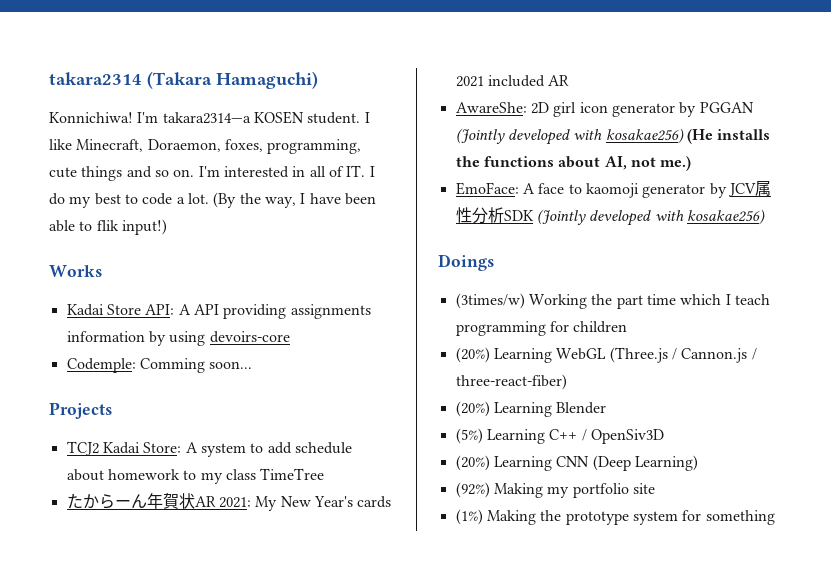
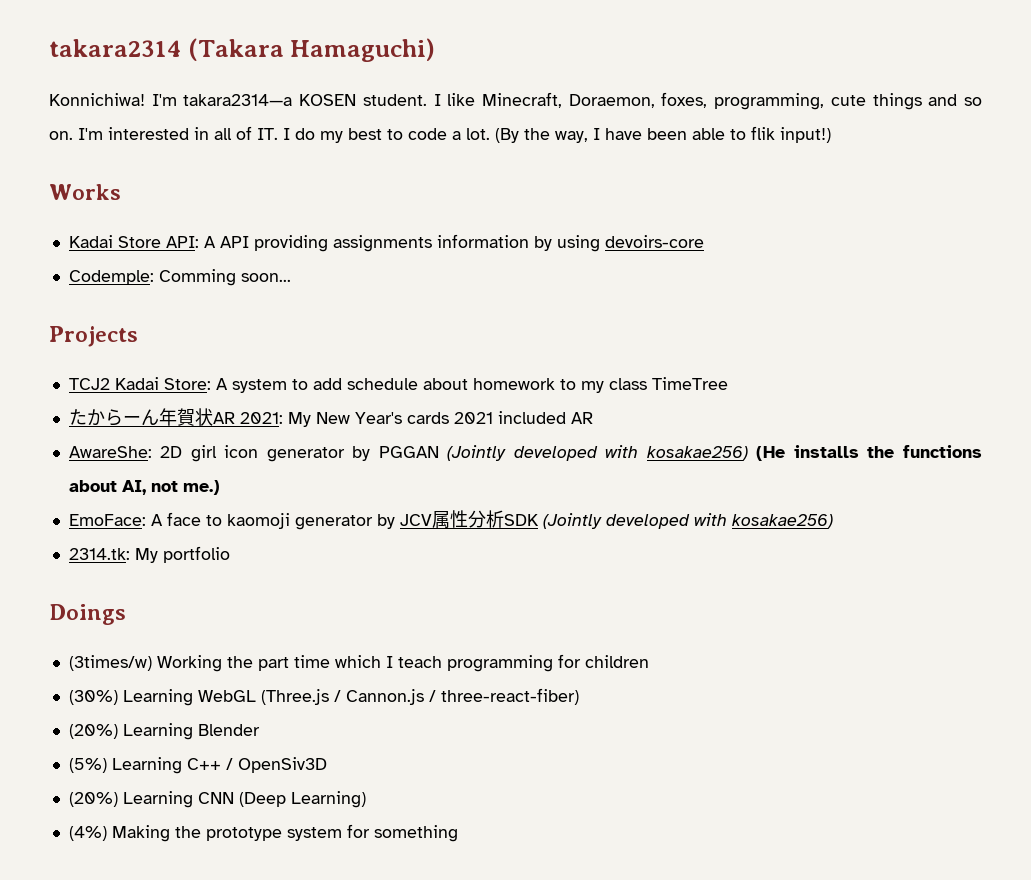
+ 2314.tk: My portfolio
- (20%) Learning WebGL (Three.js / Cannon.js / three-react-fiber)
+ (30%) Learning WebGL (Three.js / Cannon.js / three-react-fiber)
- (92%) Making my portfolio site
- (1%) Making the prototype system for something
+ (4%) Making the prototype system for something

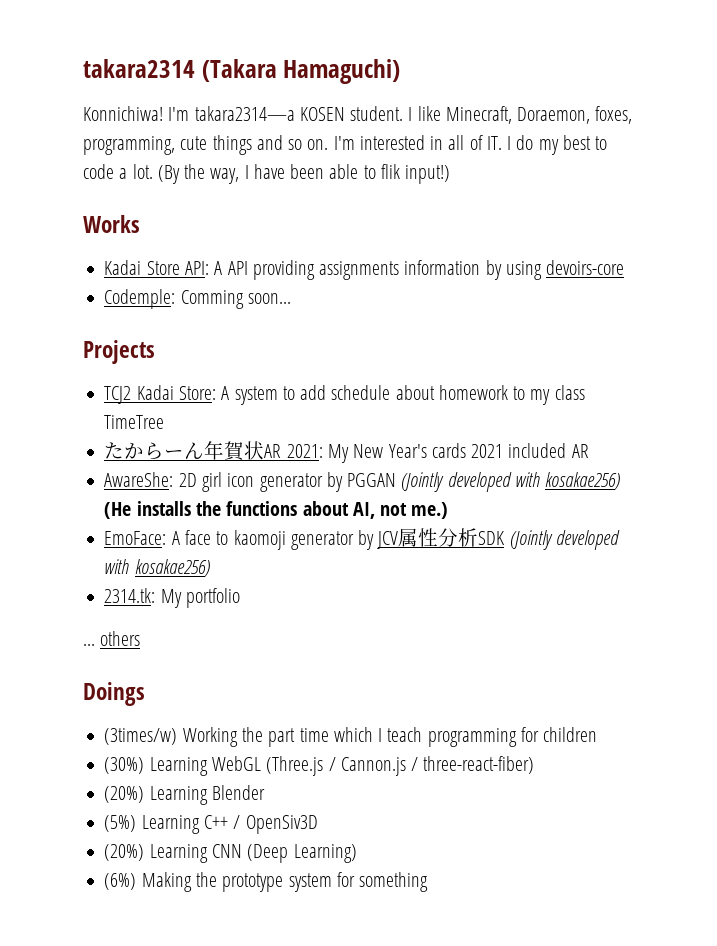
+ ... others
- (4%) Making the prototype system for something
+ (6%) Making the prototype system for something

